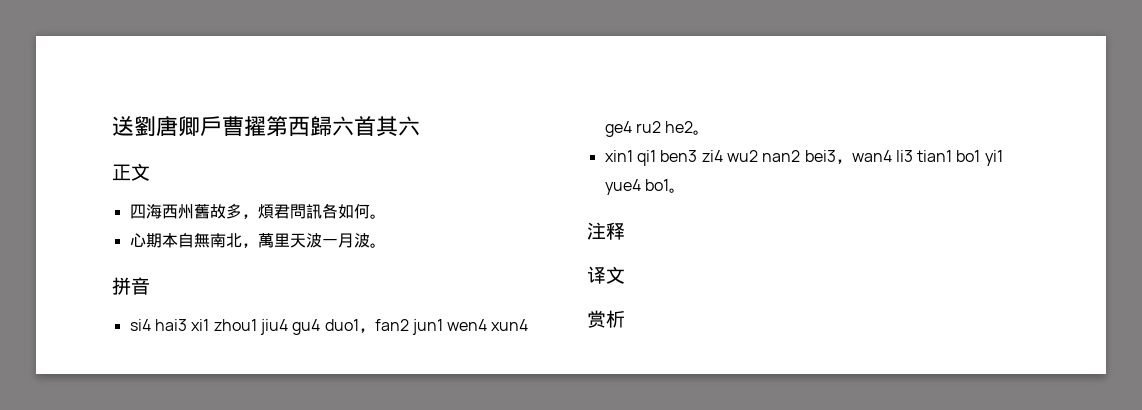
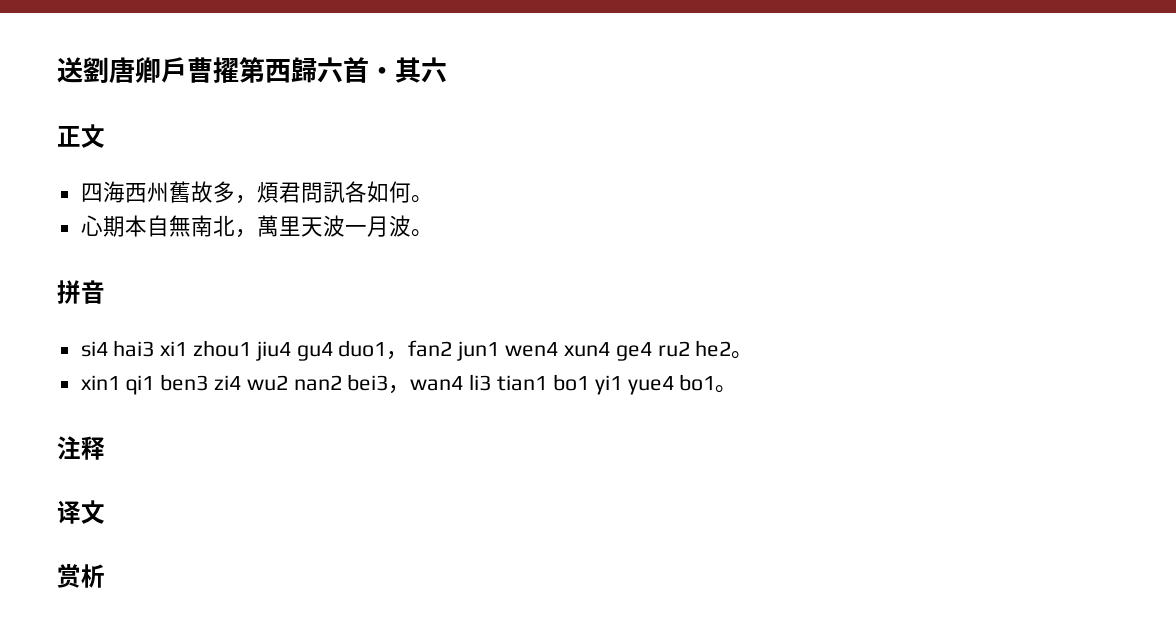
- 送劉唐卿戶曹擢第西歸六首其六
+ 送劉唐卿戶曹擢第西歸六首・其六

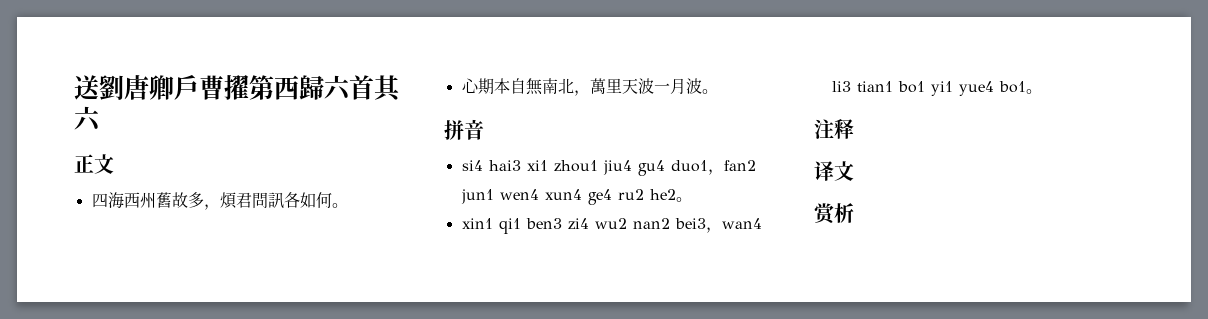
- 送劉唐卿戶曹擢第西歸六首・其六
+ 送劉唐卿戶曹擢第西歸六首其六

